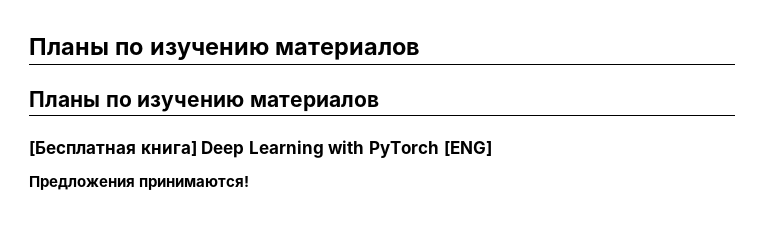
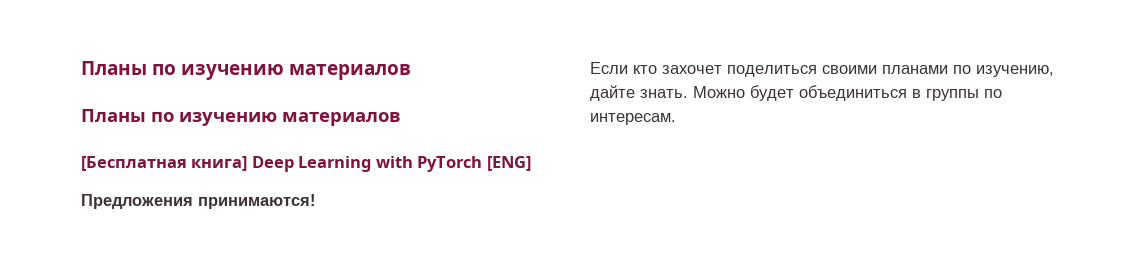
+ Если кто захочет поделиться своими планами по изучению, дайте знать. Можно будет объединиться в группы по интересам.

